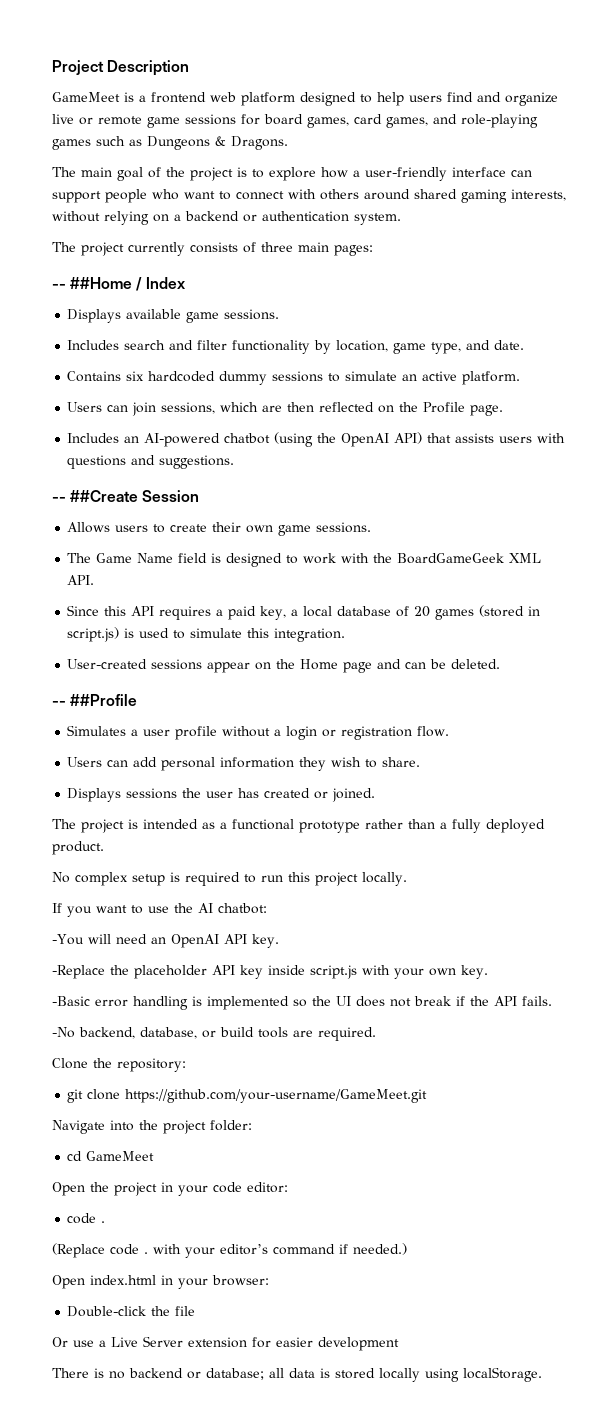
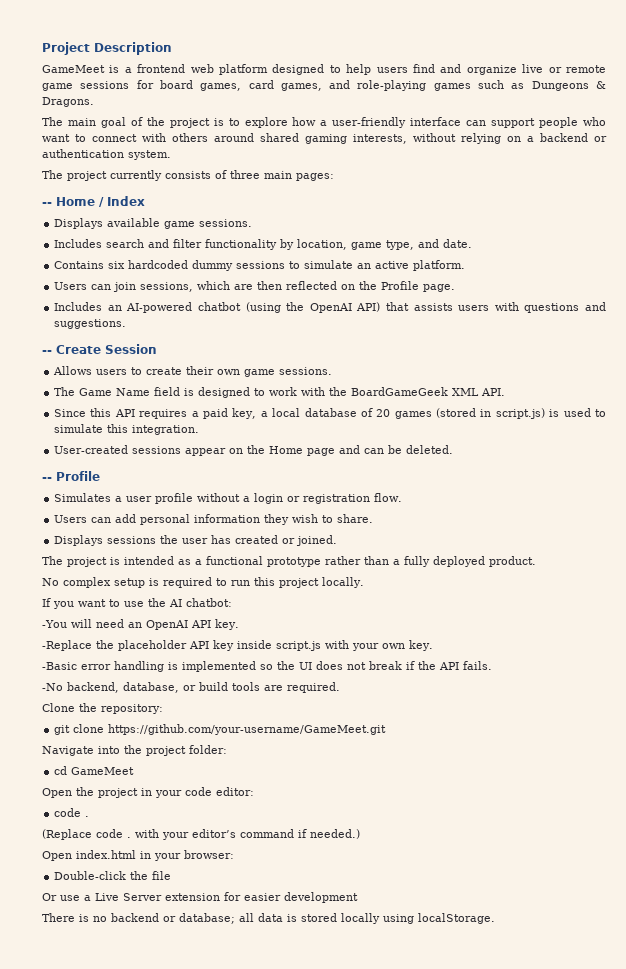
- -- ##Home / Index
+ -- Home / Index
- -- ##Create Session
+ -- Create Session
- -- ##Profile
+ -- Profile

